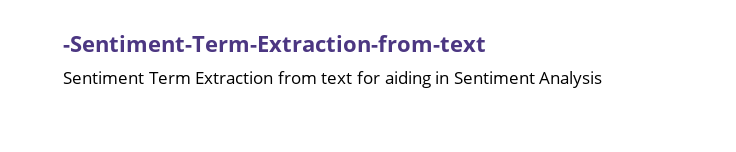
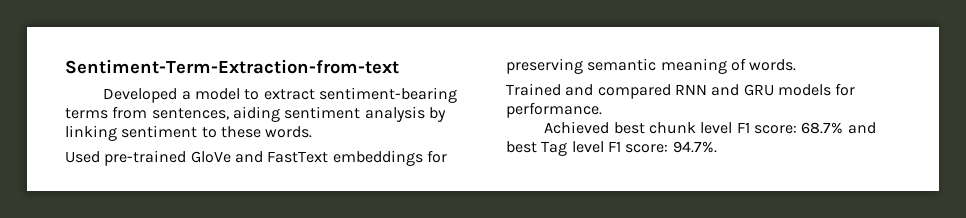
- -Sentiment-Term-Extraction-from-text
- Sentiment Term Extraction from text for aiding in Sentiment Analysis
+ Sentiment-Term-Extraction-from-text
+ Developed a model to extract sentiment-bearing terms from sentences, aiding sentiment analysis by linking sentiment to these words.
+ Used pre-trained GloVe and FastText embeddings for preserving semantic meaning of words.
+ Trained and compared RNN and GRU models for performance.
+ Achieved best chunk level F1 score: 68.7% and best Tag level F1 score: 94.7%.

